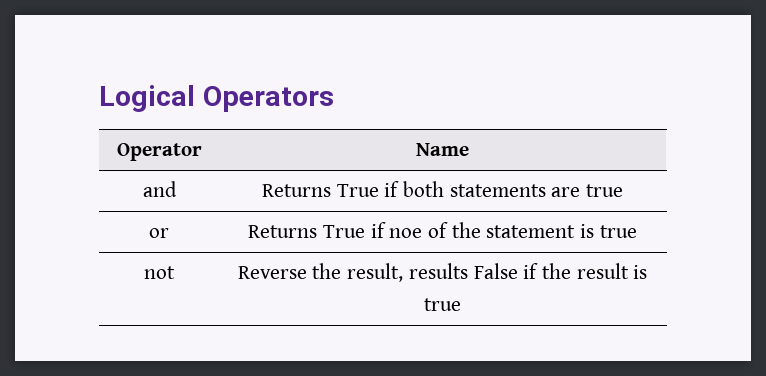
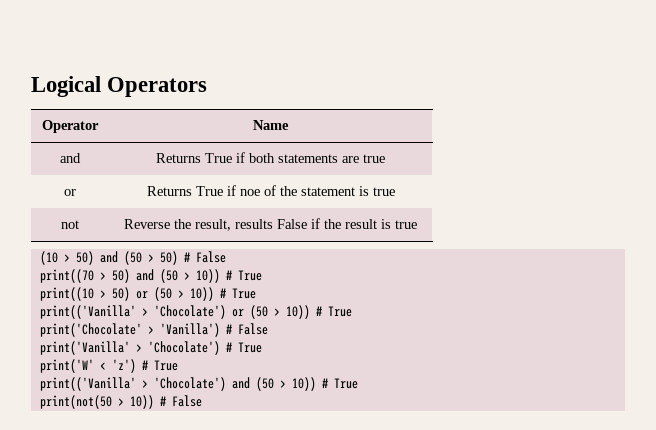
+ (10 > 50) and (50 > 50) # False
+ print((70 > 50) and (50 > 10)) # True
+ print((10 > 50) or (50 > 10)) # True
+ print(('Vanilla' > 'Chocolate') or (50 > 10)) # True
+ print('Chocolate' > 'Vanilla') # False
+ print('Vanilla' > 'Chocolate') # True
+ print('W' < 'z') # True
+ print(('Vanilla' > 'Chocolate') and (50 > 10)) # True
+ print(not(50 > 10)) # False

